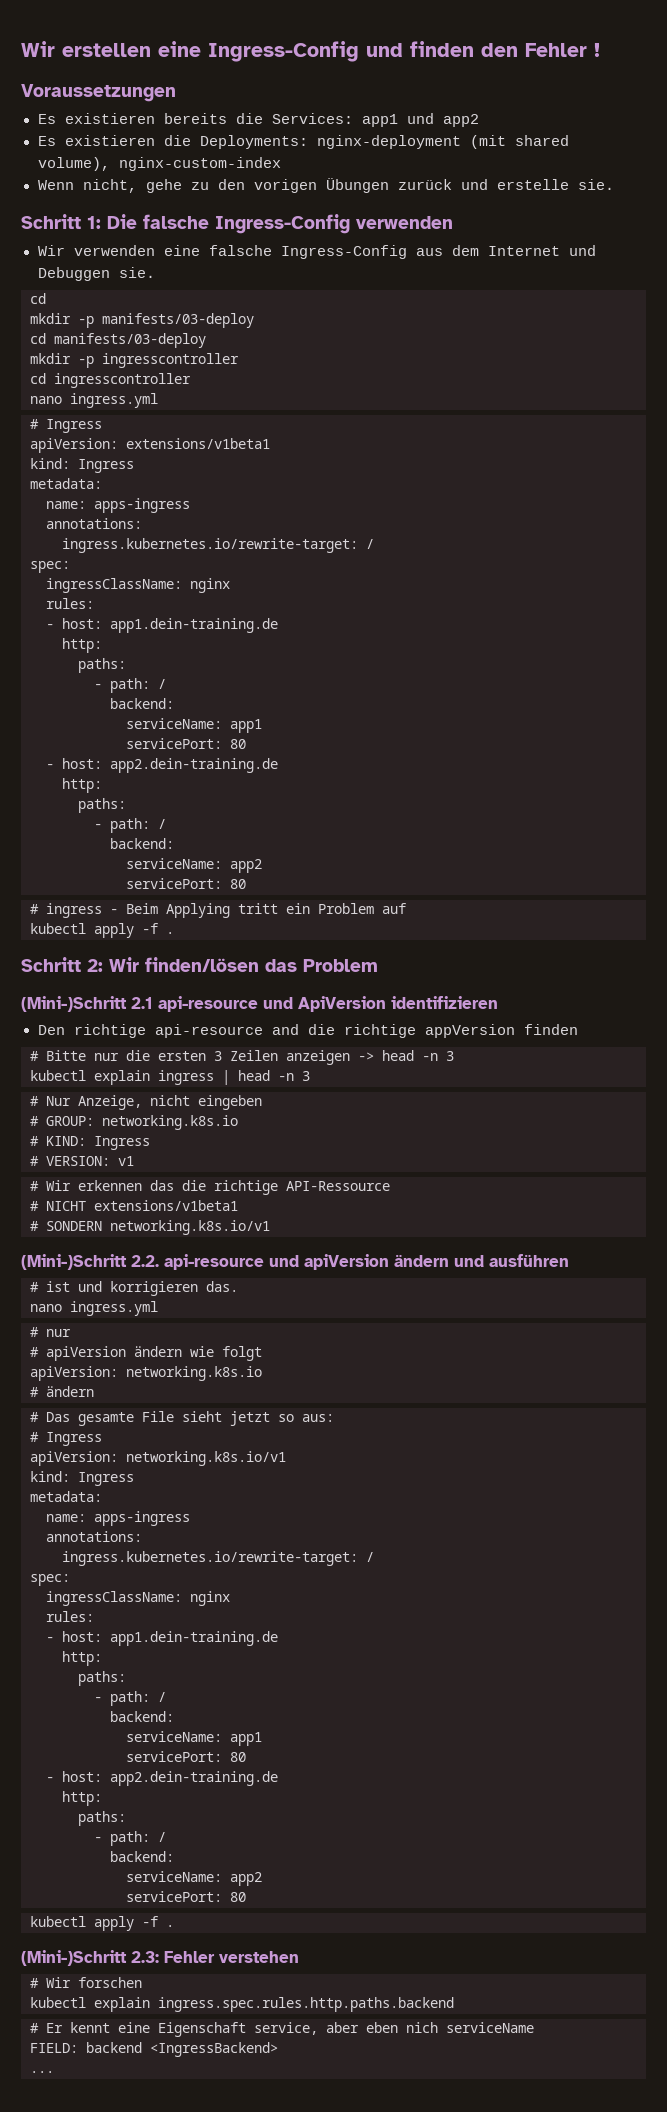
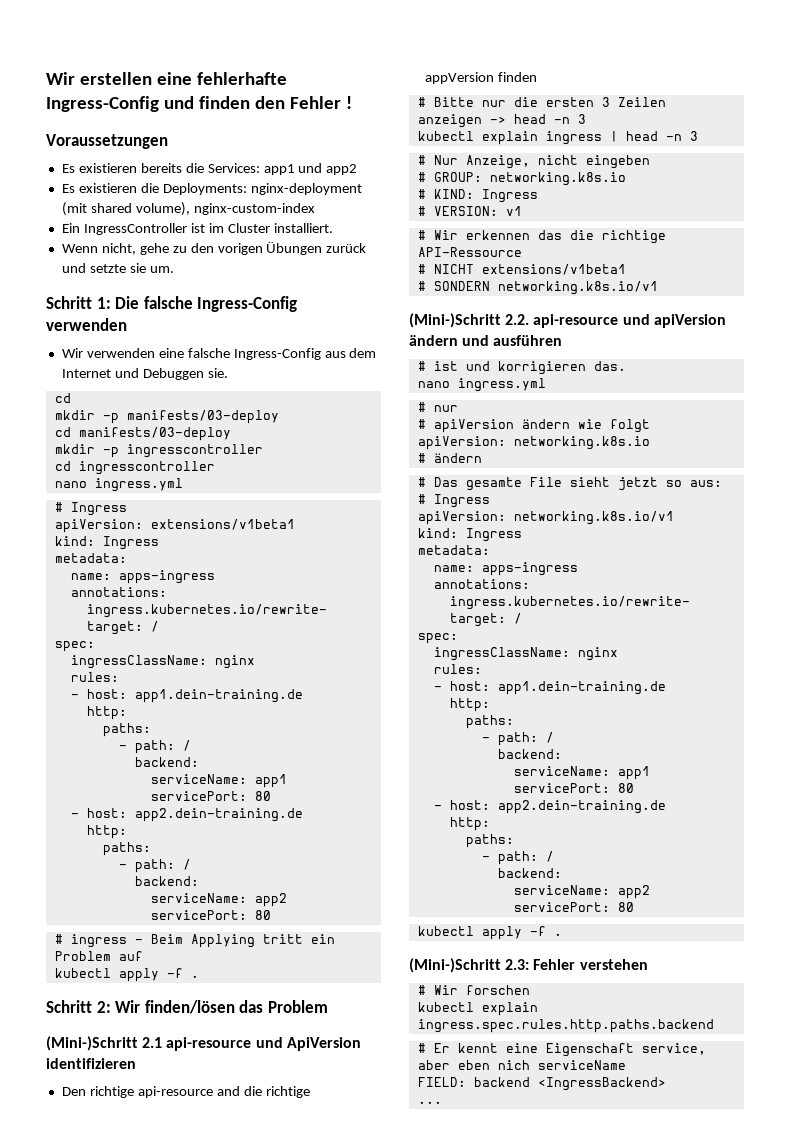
- Wir erstellen eine Ingress-Config und finden den Fehler !
+ Wir erstellen eine fehlerhafte Ingress-Config und finden den Fehler !
+ Ein IngressController ist im Cluster installiert.
- Wenn nicht, gehe zu den vorigen Übungen zurück und erstelle sie.
+ Wenn nicht, gehe zu den vorigen Übungen zurück und setzte sie um.

